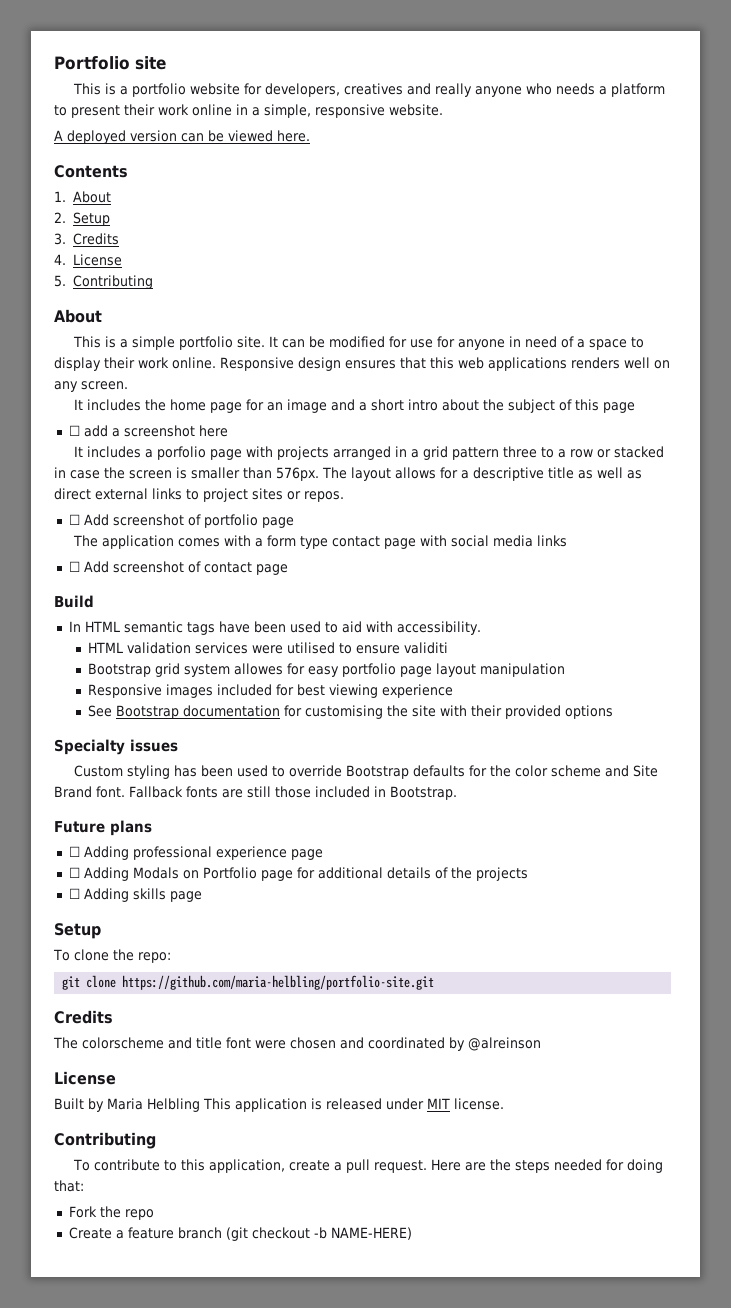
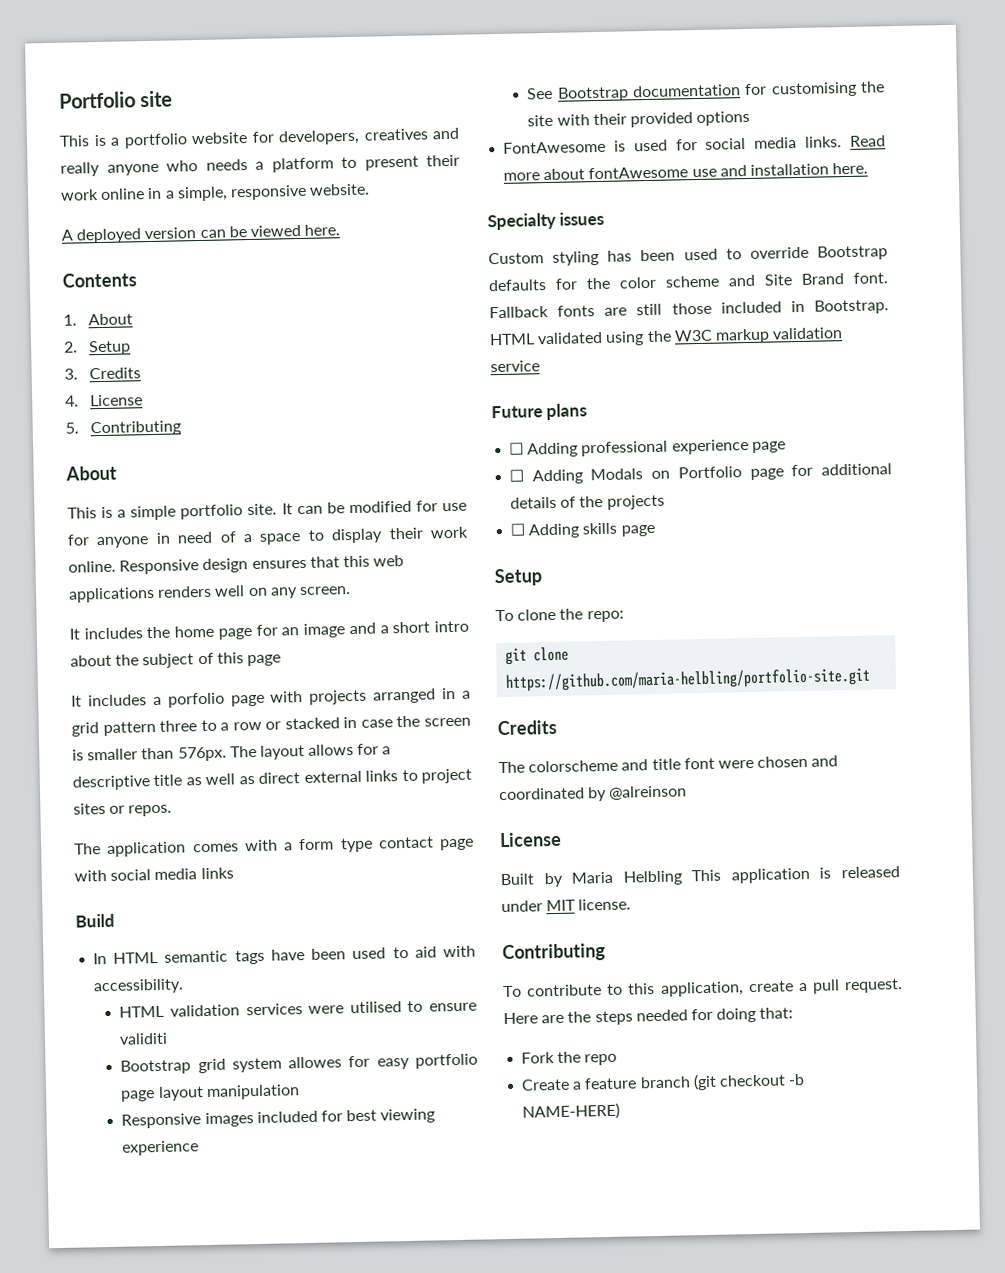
- ☐ add a screenshot here
- ☐ Add screenshot of portfolio page
- ☐ Add screenshot of contact page
+ FontAwesome is used for social media links. Read more about fontAwesome use and installation here.
+ HTML validated using the W3C markup validation service

